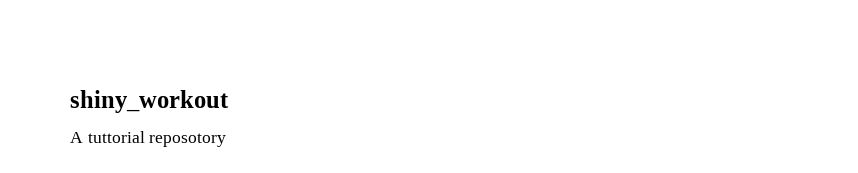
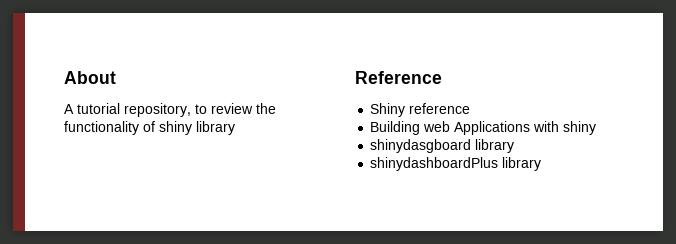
- shiny_workout
+ About
- A tuttorial reposotory
+ A tutorial repository, to review the functionality of shiny library
+ Reference
+ Shiny reference
+ Building web Applications with shiny
+ shinydasgboard library
+ shinydashboardPlus library

